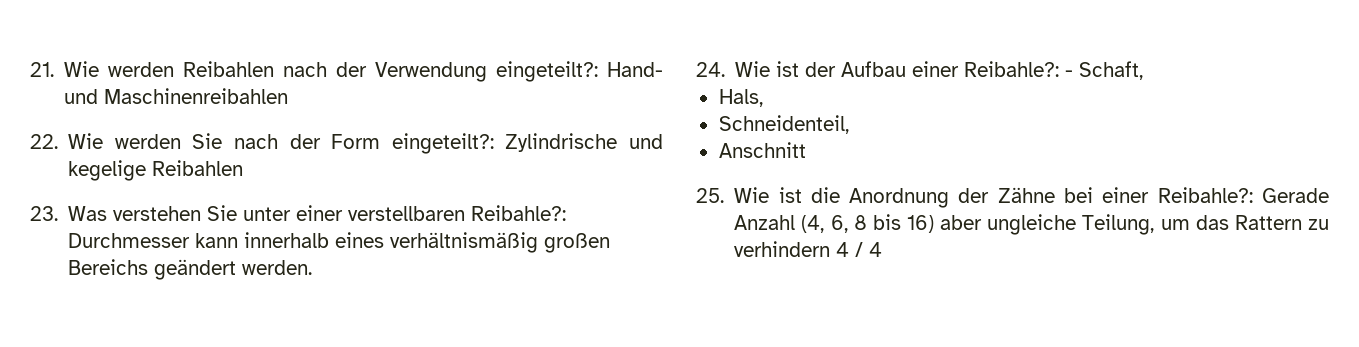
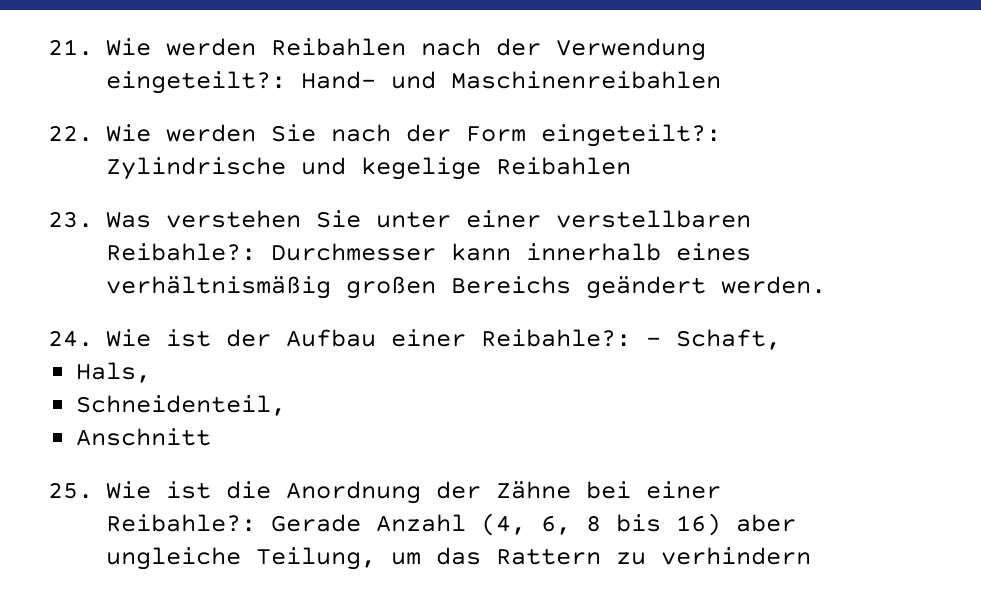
- 25. Wie ist die Anordnung der Zähne bei einer Reibahle?: Gerade Anzahl (4, 6, 8 bis 16) aber ungleiche Teilung, um das Rattern zu verhindern 4 / 4
+ 25. Wie ist die Anordnung der Zähne bei einer Reibahle?: Gerade Anzahl (4, 6, 8 bis 16) aber ungleiche Teilung, um das Rattern zu verhindern

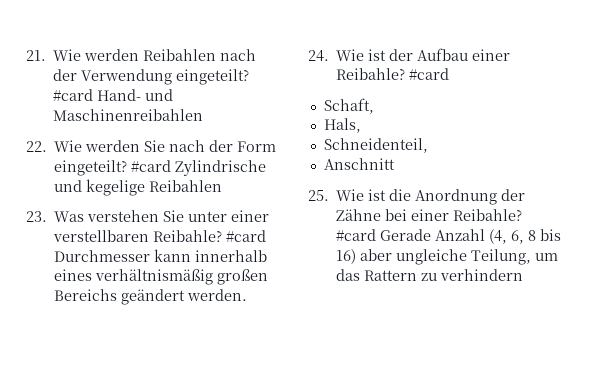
- 21. Wie werden Reibahlen nach der Verwendung eingeteilt?: Hand- und Maschinenreibahlen
+ 21. Wie werden Reibahlen nach der Verwendung eingeteilt? #card Hand- und Maschinenreibahlen
- 22. Wie werden Sie nach der Form eingeteilt?: Zylindrische und kegelige Reibahlen
+ 22. Wie werden Sie nach der Form eingeteilt? #card Zylindrische und kegelige Reibahlen
- 23. Was verstehen Sie unter einer verstellbaren Reibahle?: Durchmesser kann innerhalb eines verhältnismäßig großen Bereichs geändert werden.
+ 23. Was verstehen Sie unter einer verstellbaren Reibahle? #card Durchmesser kann innerhalb eines verhältnismäßig großen Bereichs geändert werden.
- 24. Wie ist der Aufbau einer Reibahle?: - Schaft,
+ 24. Wie ist der Aufbau einer Reibahle? #card
+ Schaft,
- 25. Wie ist die Anordnung der Zähne bei einer Reibahle?: Gerade Anzahl (4, 6, 8 bis 16) aber ungleiche Teilung, um das Rattern zu verhindern
+ 25. Wie ist die Anordnung der Zähne bei einer Reibahle? #card Gerade Anzahl (4, 6, 8 bis 16) aber ungleiche Teilung, um das Rattern zu verhindern

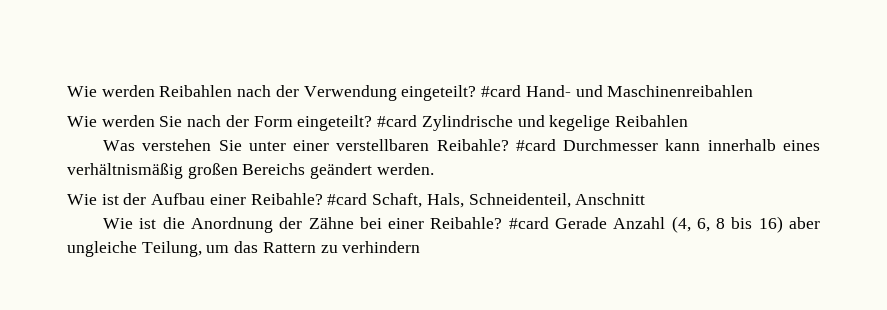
- 21. Wie werden Reibahlen nach der Verwendung eingeteilt?
+ Wie werden Reibahlen nach der Verwendung eingeteilt?
- 22. Wie werden Sie nach der Form eingeteilt?
+ Wie werden Sie nach der Form eingeteilt?
- 23. Was verstehen Sie unter einer verstellbaren Reibahle?
+ Was verstehen Sie unter einer verstellbaren Reibahle?
- 24. Wie ist der Aufbau einer Reibahle? #card
- Schaft,
- Hals,
- Schneidenteil,
- Anschnitt
+ Wie ist der Aufbau einer Reibahle? #card Schaft, Hals, Schneidenteil, Anschnitt
- 25. Wie ist die Anordnung der Zähne bei einer Reibahle?
+ Wie ist die Anordnung der Zähne bei einer Reibahle?

